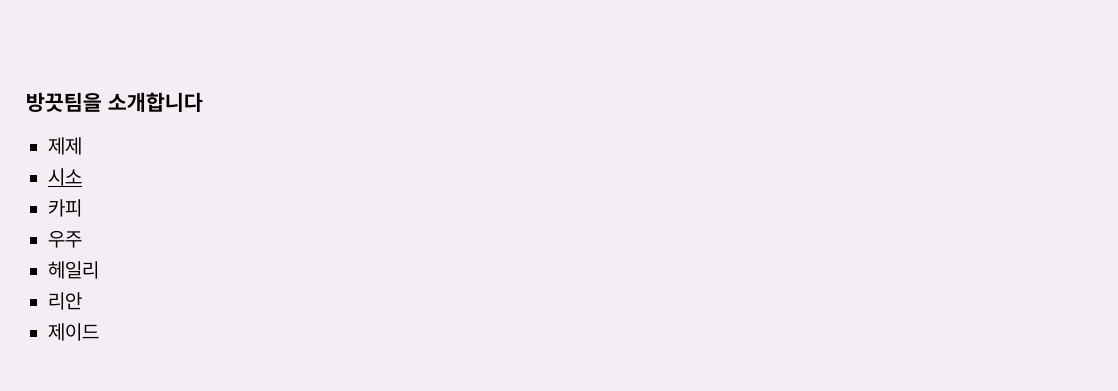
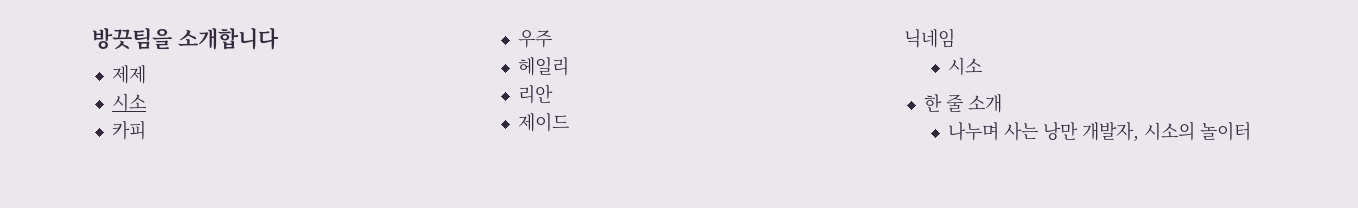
+ 닉네임
+ 시소
+ 한 줄 소개
+ 나누며 사는 낭만 개발자, 시소의 놀이터

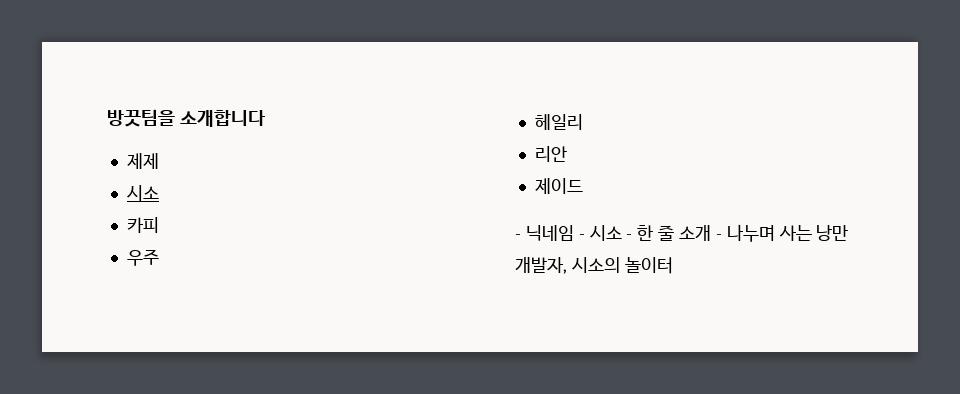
- 닉네임
- 시소
- 한 줄 소개
- 나누며 사는 낭만 개발자, 시소의 놀이터
+ - 닉네임 - 시소 - 한 줄 소개 - 나누며 사는 낭만 개발자, 시소의 놀이터

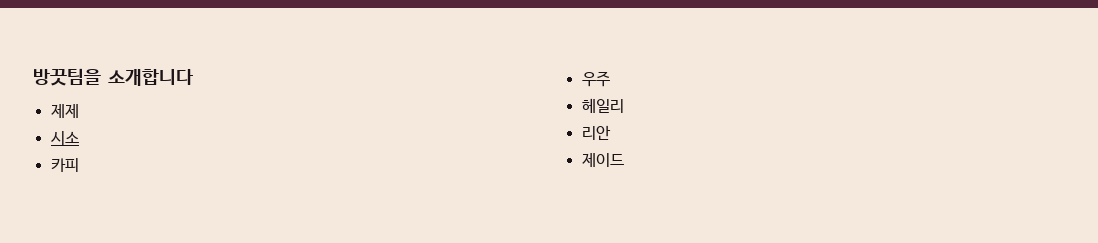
- - 닉네임 - 시소 - 한 줄 소개 - 나누며 사는 낭만 개발자, 시소의 놀이터

